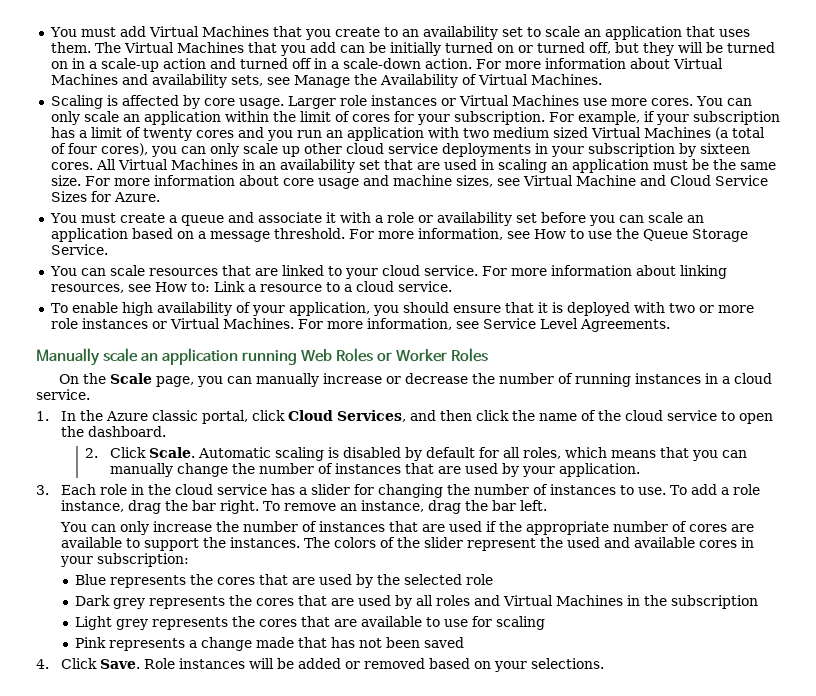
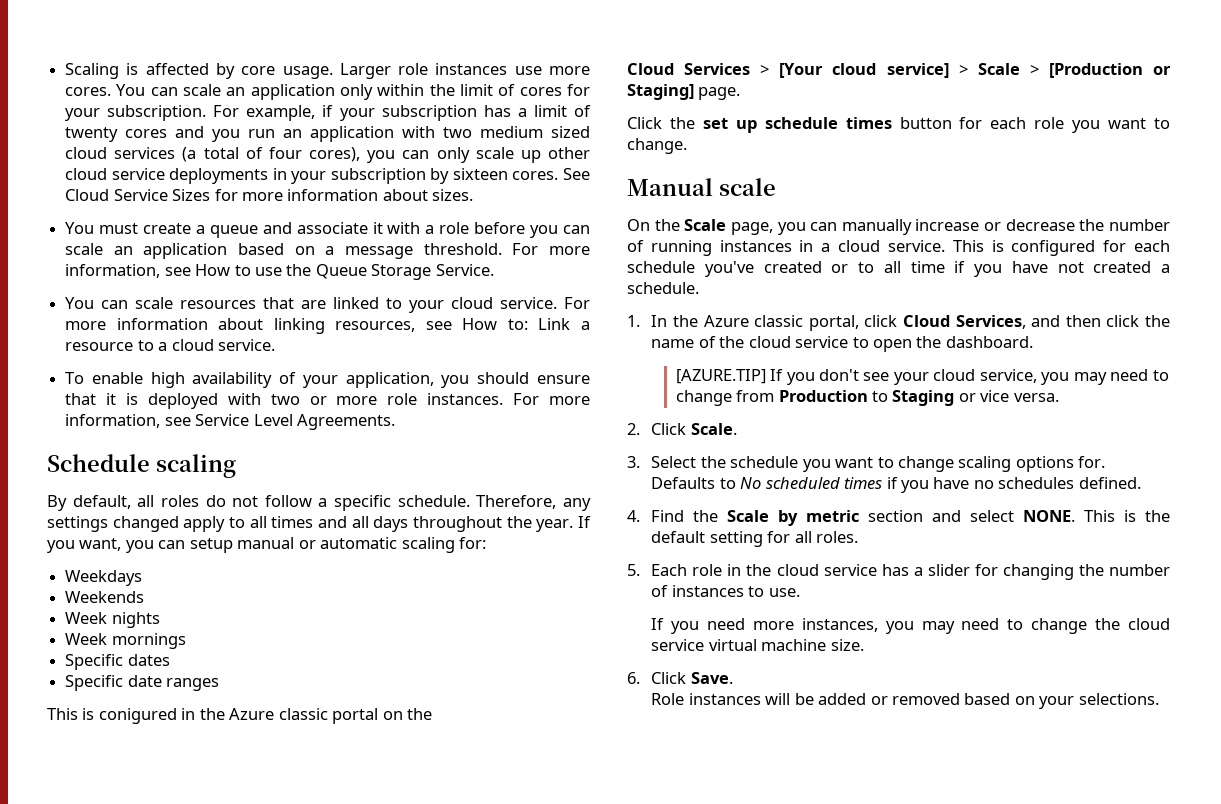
- You must add Virtual Machines that you create to an availability set to scale an application that uses them. The Virtual Machines that you add can be initially turned on or turned off, but they will be turned on in a scale-up action and turned off in a scale-down action. For more information about Virtual Machines and availability sets, see Manage the Availability of Virtual Machines.
- Larger role instances or Virtual Machines use more cores.
+ Larger role instances use more cores.
- You can only scale an application within the limit of cores for your subscription.
+ You can scale an application only within the limit of cores for your subscription.
- For example, if your subscription has a limit of twenty cores and you run an application with two medium sized Virtual Machines (a total of four cores), you can only scale up other cloud service deployments in your subscription by sixteen cores.
+ For example, if your subscription has a limit of twenty cores and you run an application with two medium sized cloud services (a total of four cores), you can only scale up other cloud service deployments in your subscription by sixteen cores.
- All Virtual Machines in an availability set that are used in scaling an application must be the same size. For more information about core usage and machine sizes, see Virtual Machine and Cloud Service Sizes for Azure.
+ See Cloud Service Sizes for more information about sizes.
- You must create a queue and associate it with a role or availability set before you can scale an application based on a message threshold.
+ You must create a queue and associate it with a role before you can scale an application based on a message threshold.
- To enable high availability of your application, you should ensure that it is deployed with two or more role instances or Virtual Machines.
+ To enable high availability of your application, you should ensure that it is deployed with two or more role instances.
- Manually scale an application running Web Roles or Worker Roles
+ Schedule scaling
+ By default, all roles do not follow a specific schedule. Therefore, any settings changed apply to all times and all days throughout the year. If you want, you can setup manual or automatic scaling for:
+ Weekdays
+ Weekends
+ Week nights
+ Week mornings
+ Specific dates
+ Specific date ranges
+ This is conigured in the Azure classic portal on the
+ Cloud Services > [Your cloud service] > Scale > [Production or Staging] page.
+ Click the set up schedule times button for each role you want to change.
+ Manual scale
+ This is configured for each schedule you've created or to all time if you have not created a schedule.
- 2. Click Scale. Automatic scaling is disabled by default for all roles, which means that you can manually change the number of instances that are used by your application.
- 3. Each role in the cloud service has a slider for changing the number of instances to use. To add a role instance, drag the bar right. To remove an instance, drag the bar left.
- You can only increase the number of instances that are used if the appropriate number of cores are available to support the instances. The colors of the slider represent the used and available cores in your subscription:
- Blue represents the cores that are used by the selected role
- Dark grey represents the cores that are used by all roles and Virtual Machines in the subscription
- Light grey represents the cores that are available to use for scaling
- Pink represents a change made that has not been saved
- 4. Click Save. Role instances will be added or removed based on your selections.
+ [AZURE.TIP] If you don't see your cloud service, you may need to change from Production to Staging or vice versa.
+ 2. Click Scale.
+ 3. Select the schedule you want to change scaling options for. Defaults to No scheduled times if you have no schedules defined.
+ 4. Find the Scale by metric section and select NONE. This is the default setting for all roles.
+ 5. Each role in the cloud service has a slider for changing the number of instances to use.
+ If you need more instances, you may need to change the cloud service virtual machine size.
+ 6. Click Save.
+ Role instances will be added or removed based on your selections.

